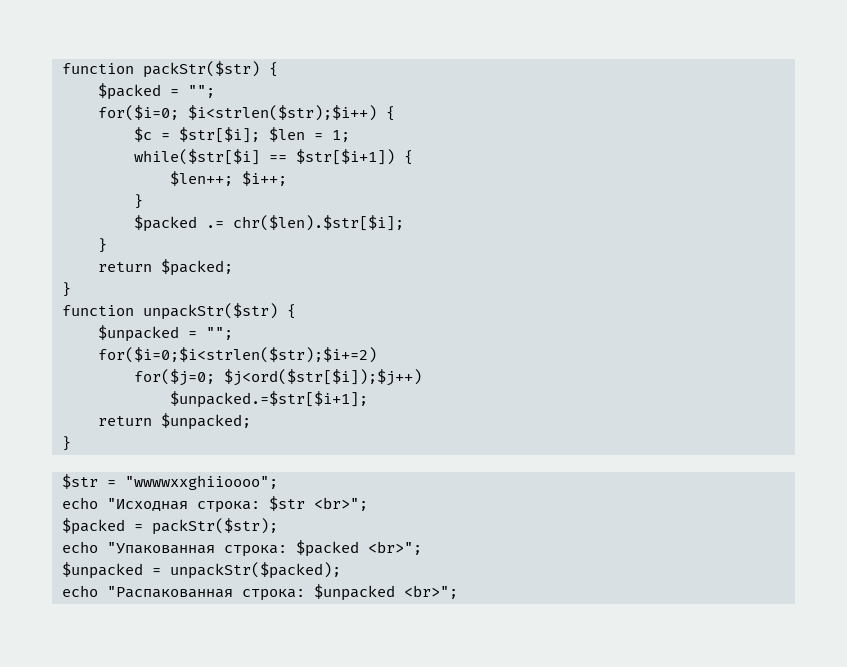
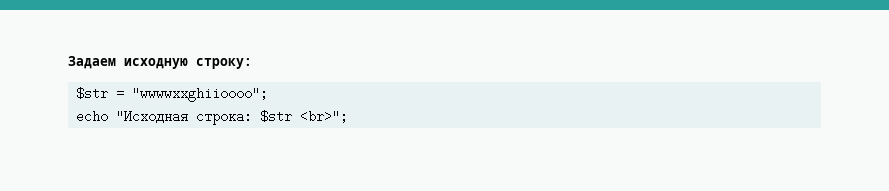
- function packStr($str) {
- $packed = "";
- for($i=0; $i<strlen($str);$i++) {
- $c = $str[$i]; $len = 1;
- while($str[$i] == $str[$i+1]) {
- $len++; $i++;
- }
- $packed .= chr($len).$str[$i];
- }
- return $packed;
- }
- function unpackStr($str) {
- $unpacked = "";
- for($i=0;$i<strlen($str);$i+=2)
- for($j=0; $j<ord($str[$i]);$j++)
- $unpacked.=$str[$i+1];
- return $unpacked;
- }
+ Задаем исходную строку:
- $packed = packStr($str);
- echo "Упакованная строка: $packed <br>";
- $unpacked = unpackStr($packed);
- echo "Распакованная строка: $unpacked <br>";

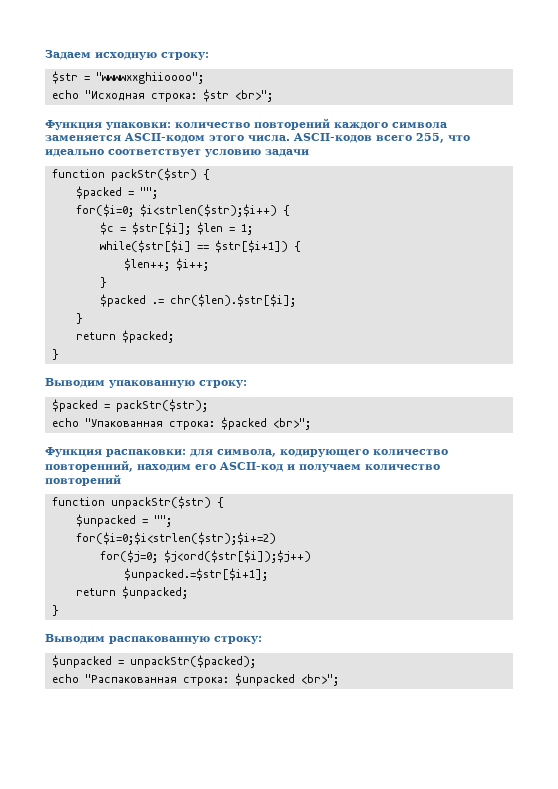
+ Функция упаковки: количество повторений каждого символа заменяется ASCII-кодом этого числа. ASCII-кодов всего 255, что идеально соответствует условию задачи
+ function packStr($str) {
+ $packed = "";
+ for($i=0; $i<strlen($str);$i++) {
+ $c = $str[$i]; $len = 1;
+ while($str[$i] == $str[$i+1]) {
+ $len++; $i++;
+ }
+ $packed .= chr($len).$str[$i];
+ }
+ return $packed;
+ }
+ Выводим упакованную строку:
+ $packed = packStr($str);
+ echo "Упакованная строка: $packed <br>";
+ Функция распаковки: для символа, кодирующего количество повторенний, находим его ASCII-код и получаем количество повторений
+ function unpackStr($str) {
+ $unpacked = "";
+ for($i=0;$i<strlen($str);$i+=2)
+ for($j=0; $j<ord($str[$i]);$j++)
+ $unpacked.=$str[$i+1];
+ return $unpacked;
+ }
+ Выводим распакованную строку:
+ $unpacked = unpackStr($packed);
+ echo "Распакованная строка: $unpacked <br>";

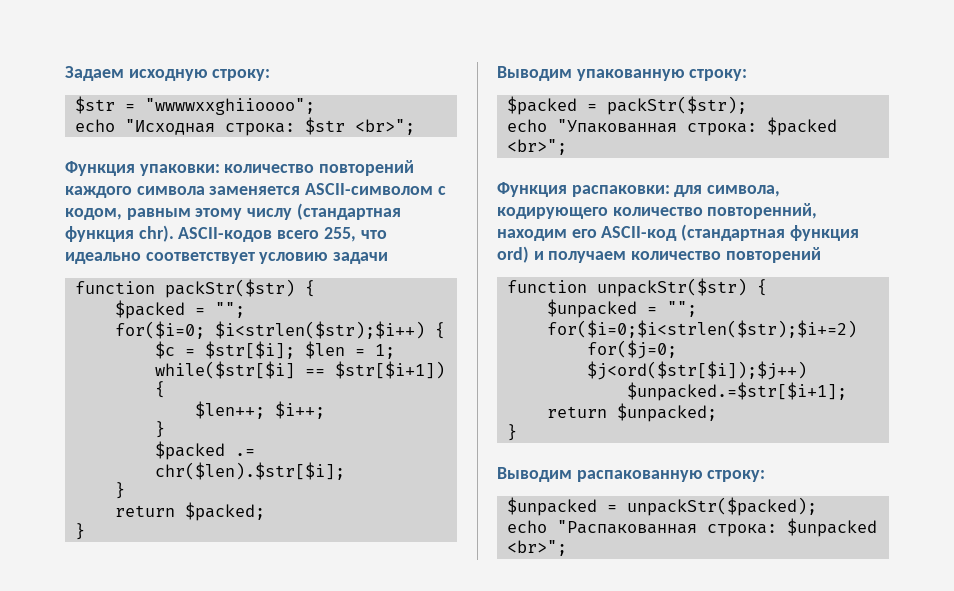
- Функция упаковки: количество повторений каждого символа заменяется ASCII-кодом этого числа.
+ Функция упаковки: количество повторений каждого символа заменяется ASCII-cимволом с кодом, равным этому числу (стандартная функция chr).
- Функция распаковки: для символа, кодирующего количество повторенний, находим его ASCII-код и получаем количество повторений
+ Функция распаковки: для символа, кодирующего количество повторенний, находим его ASCII-код (стандартная функция ord) и получаем количество повторений

